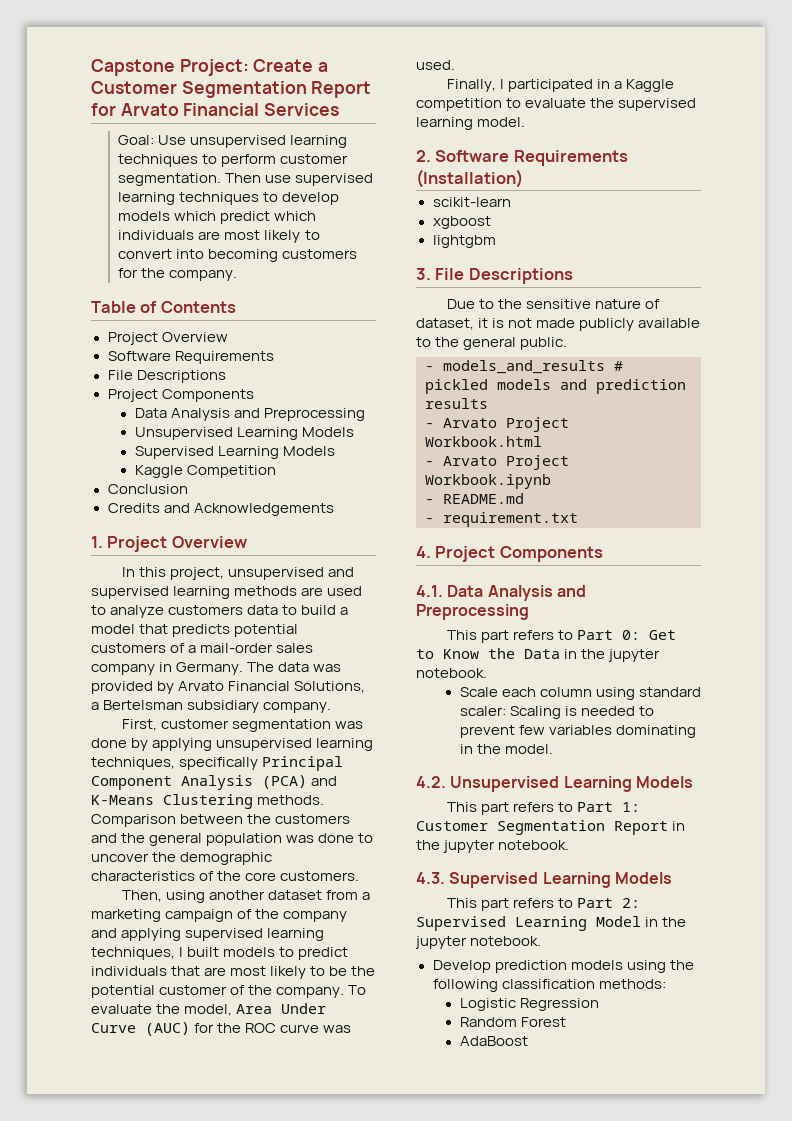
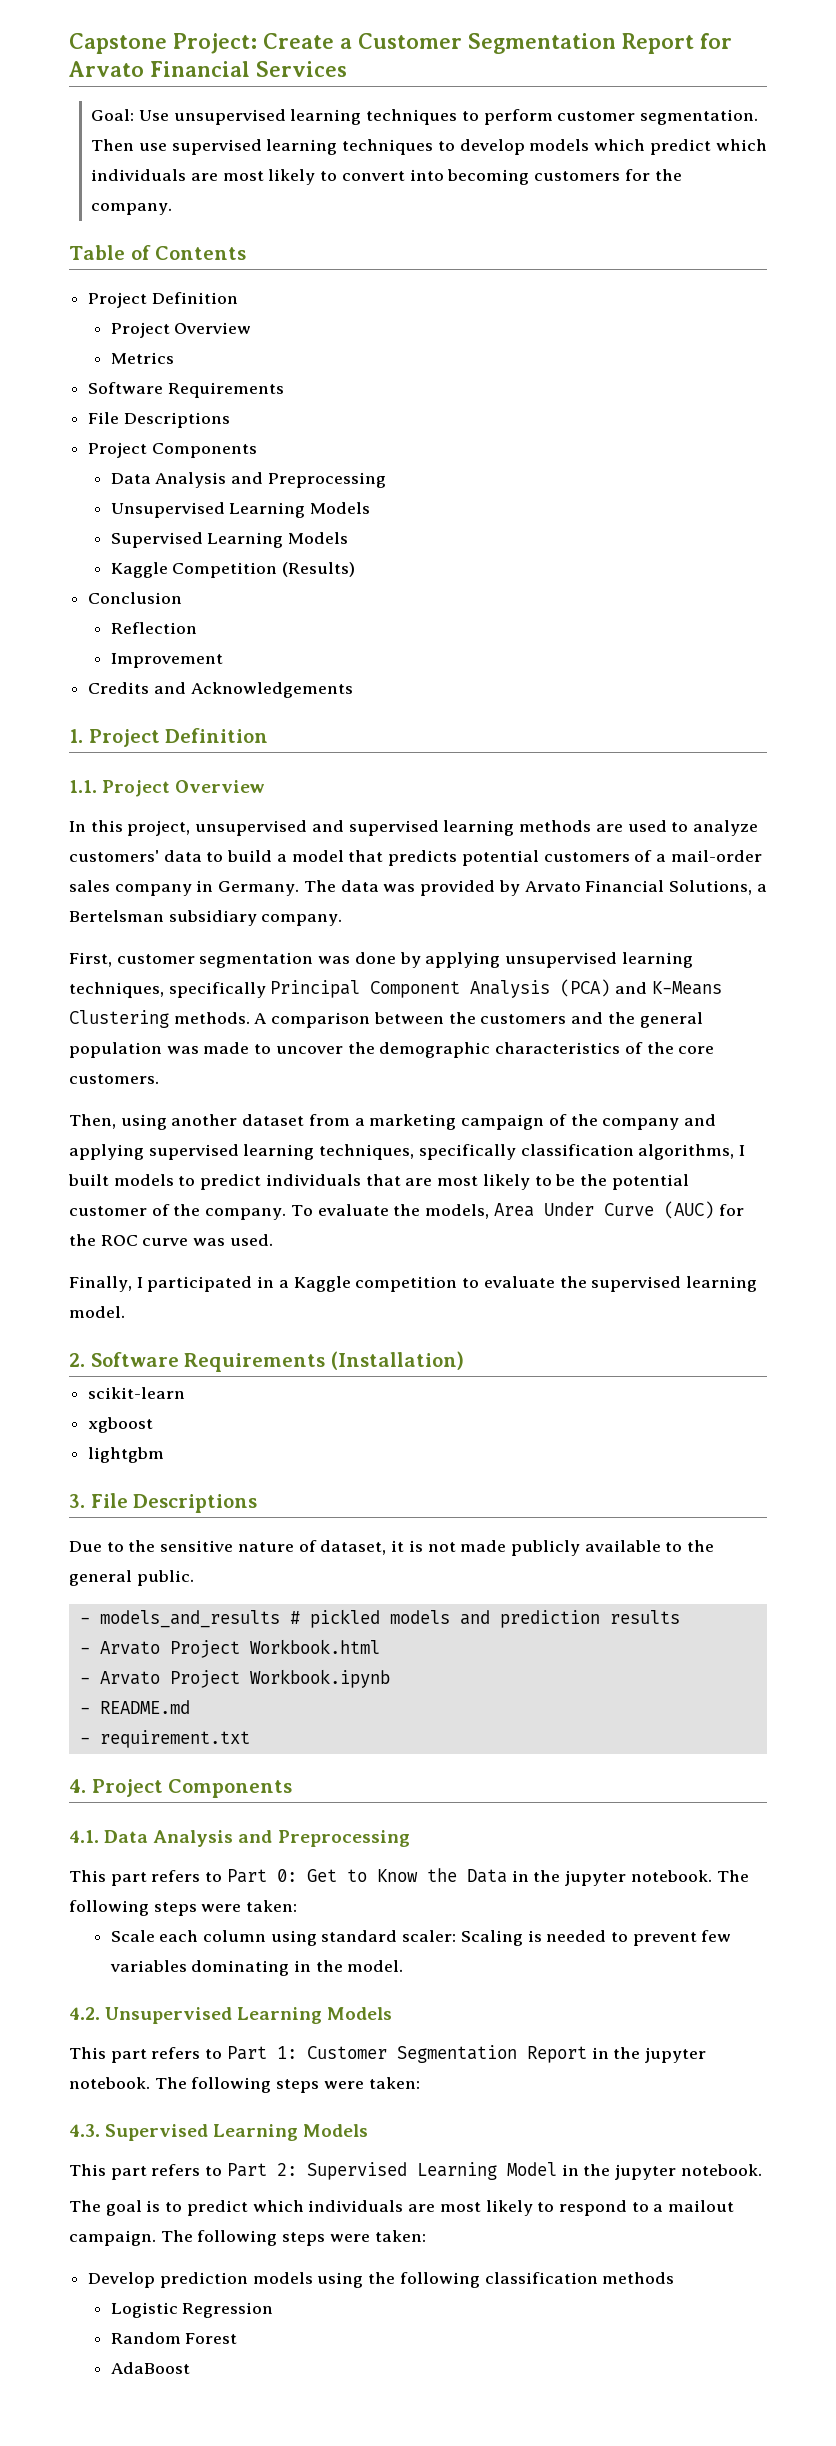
  Table of Contents
+ Project Definition
  Project Overview
+ Metrics
- Kaggle Competition
+ Kaggle Competition (Results)
+ Reflection
+ Improvement
- 1. Project Overview
+ 1. Project Definition
+ 1.1. Project Overview
- In this project, unsupervised and supervised learning methods are used to analyze customers data to build a model that predicts potential customers of a mail-order sales company in Germany.
+ In this project, unsupervised and supervised learning methods are used to analyze customers' data to build a model that predicts potential customers of a mail-order sales company in Germany.
- Comparison between the customers and the general population was done to uncover the demographic characteristics of the core customers.
+ A comparison between the customers and the general population was made to uncover the demographic characteristics of the core customers.
- Then, using another dataset from a marketing campaign of the company and applying supervised learning techniques, I built models to predict individuals that are most likely to be the potential customer of the company.
+ Then, using another dataset from a marketing campaign of the company and applying supervised learning techniques, specifically classification algorithms, I built models to predict individuals that are most likely to be the potential customer of the company.
- To evaluate the model, Area Under Curve (AUC) for the ROC curve was used.
+ To evaluate the models, Area Under Curve (AUC) for the ROC curve was used.
- This part refers to Part 0: Get to Know the Data in the jupyter notebook.
+ This part refers to Part 0: Get to Know the Data in the jupyter notebook. The following steps were taken:
- This part refers to Part 1: Customer Segmentation Report in the jupyter notebook.
+ This part refers to Part 1: Customer Segmentation Report in the jupyter notebook. The following steps were taken:
+ The goal is to predict which individuals are most likely to respond to a mailout campaign. The following steps were taken:
- Develop prediction models using the following classification methods:
+ Develop prediction models using the following classification methods

